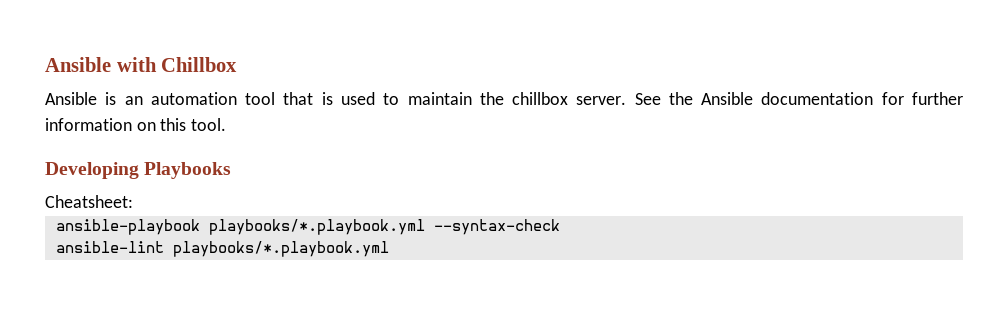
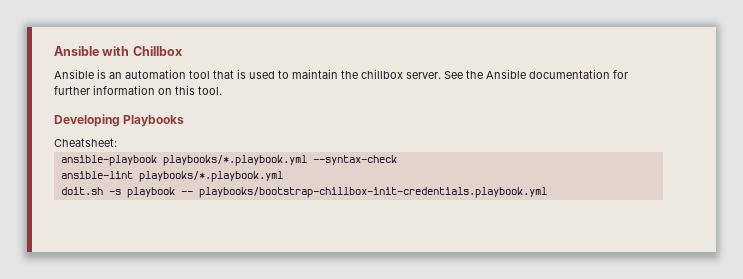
+ doit.sh -s playbook -- playbooks/bootstrap-chillbox-init-credentials.playbook.yml

